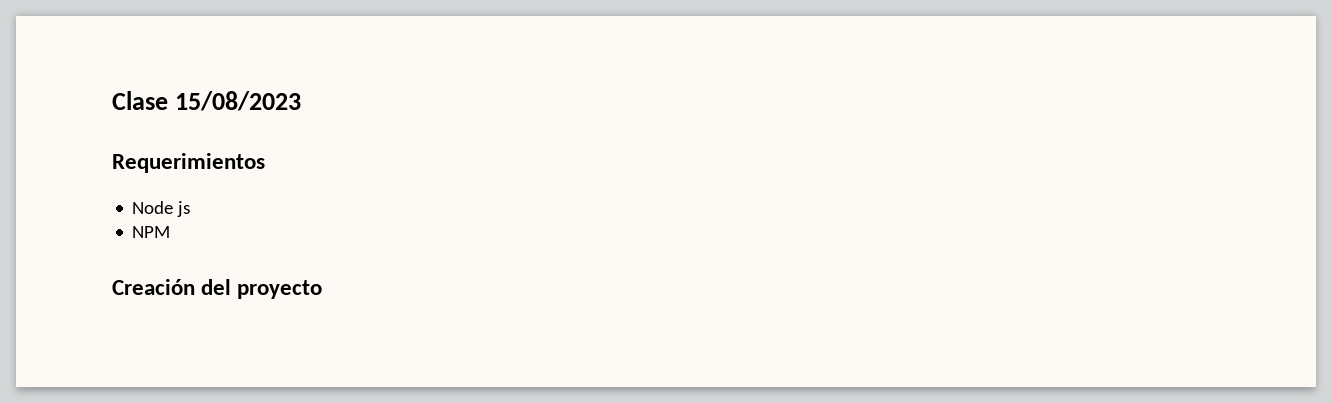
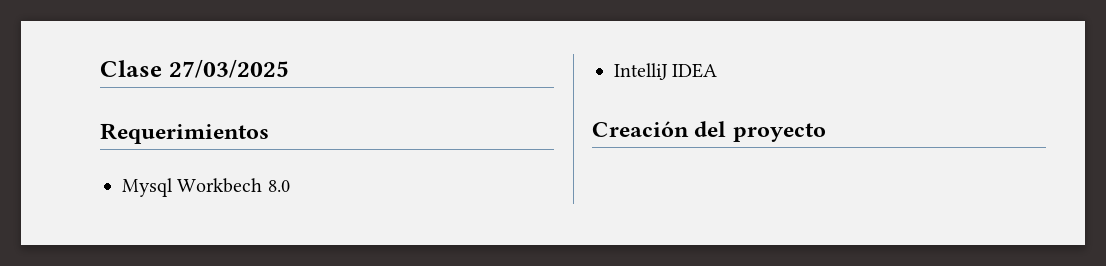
- Clase 15/08/2023
+ Clase 27/03/2025
- Node js
- NPM
+ Mysql Workbech 8.0
+ IntelliJ IDEA

